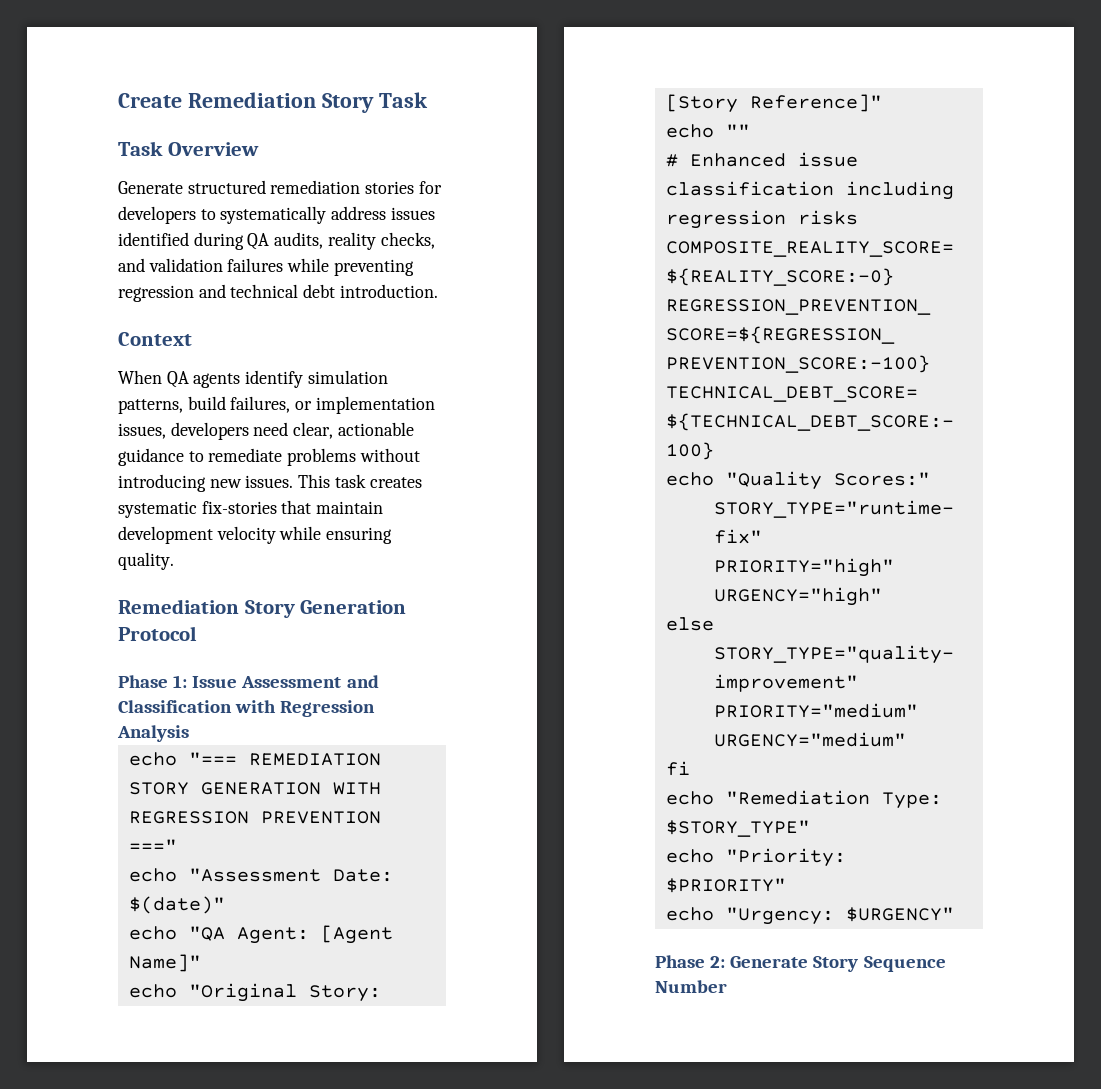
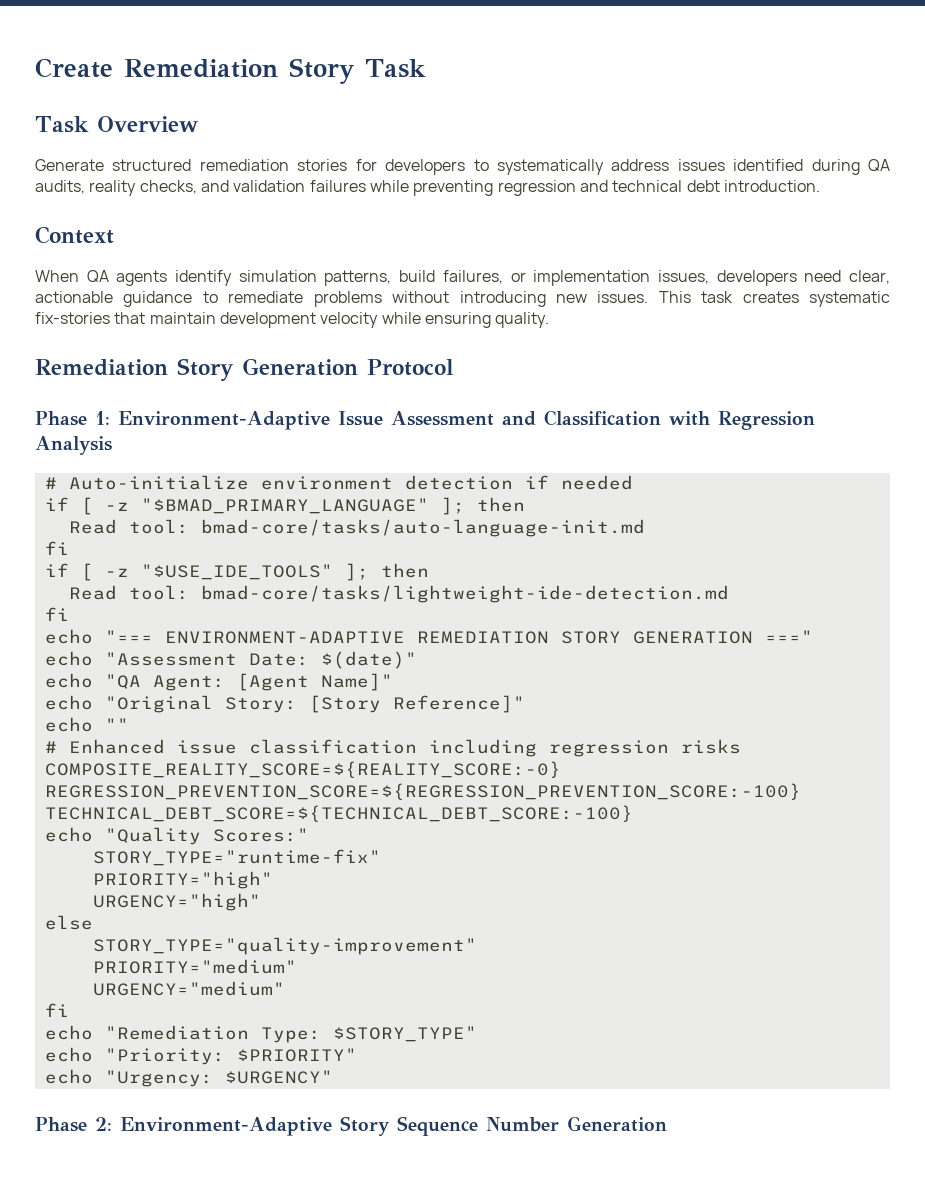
- Phase 1: Issue Assessment and Classification with Regression Analysis
+ Phase 1: Environment-Adaptive Issue Assessment and Classification with Regression Analysis
+ # Auto-initialize environment detection if needed
+ if [ -z "$BMAD_PRIMARY_LANGUAGE" ]; then
+ Read tool: bmad-core/tasks/auto-language-init.md
+ fi
+ if [ -z "$USE_IDE_TOOLS" ]; then
+ Read tool: bmad-core/tasks/lightweight-ide-detection.md
+ fi
- echo "=== REMEDIATION STORY GENERATION WITH REGRESSION PREVENTION ==="
+ echo "=== ENVIRONMENT-ADAPTIVE REMEDIATION STORY GENERATION ==="
- Phase 2: Generate Story Sequence Number
+ Phase 2: Environment-Adaptive Story Sequence Number Generation

